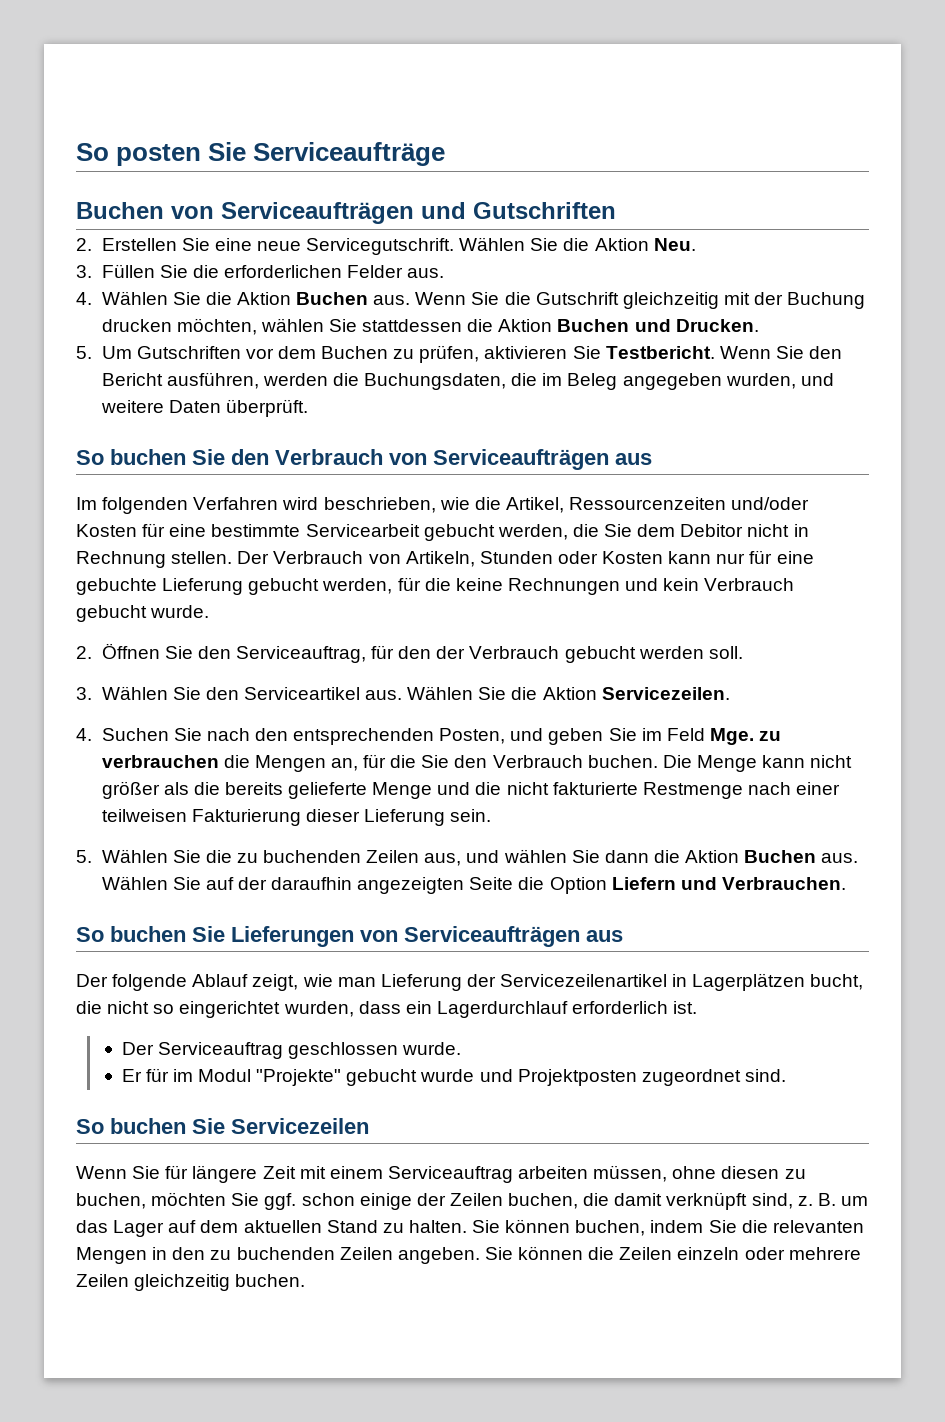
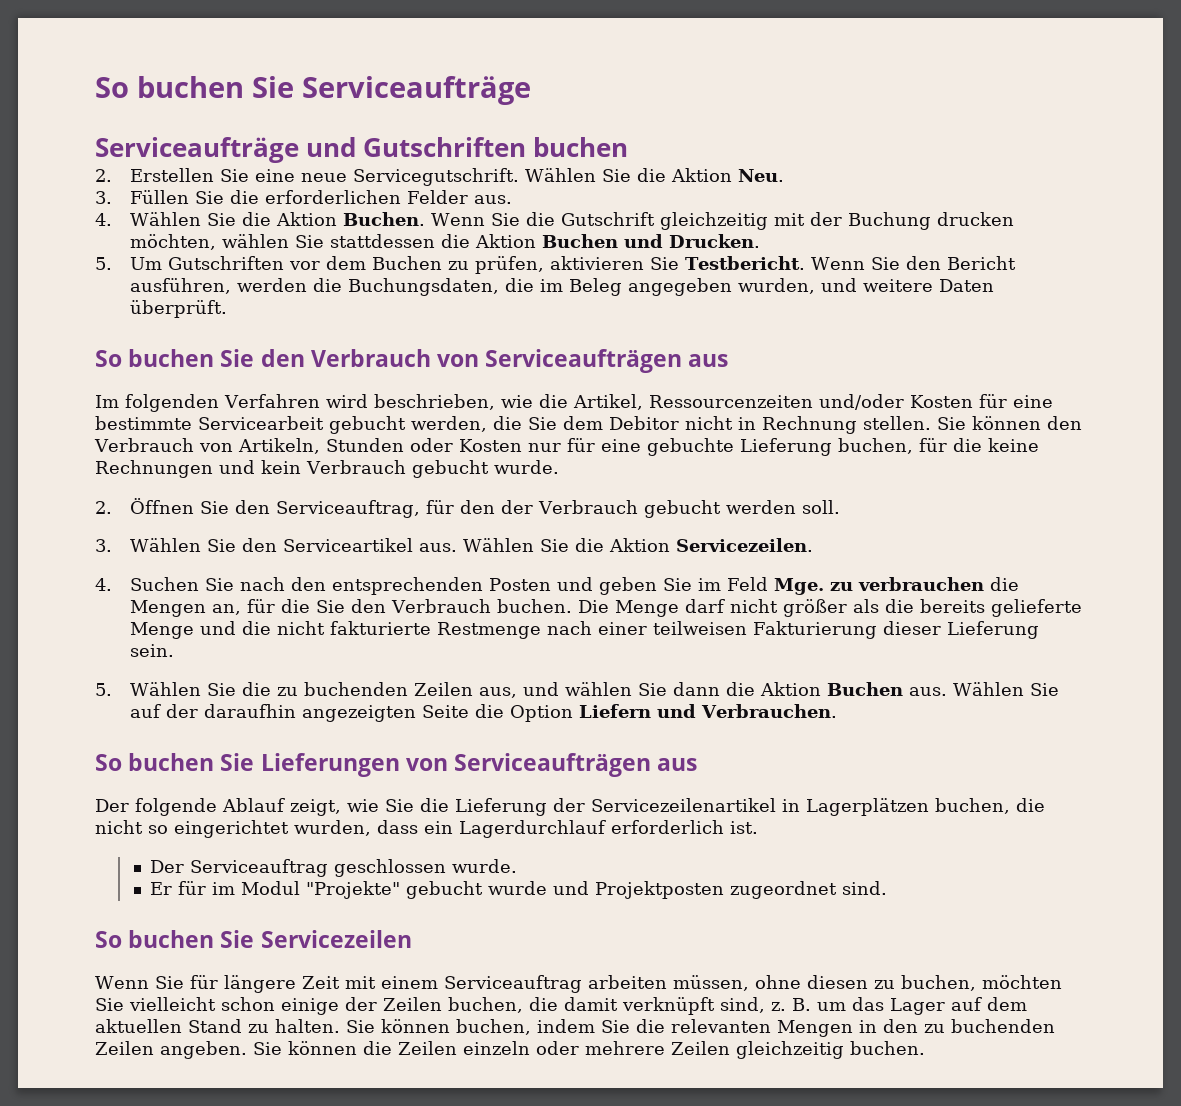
- So posten Sie Serviceaufträge
+ So buchen Sie Serviceaufträge
- Buchen von Serviceaufträgen und Gutschriften
+ Serviceaufträge und Gutschriften buchen
- 4. Wählen Sie die Aktion Buchen aus.
+ 4. Wählen Sie die Aktion Buchen.
- Der Verbrauch von Artikeln, Stunden oder Kosten kann nur für eine gebuchte Lieferung gebucht werden, für die keine Rechnungen und kein Verbrauch gebucht wurde.
+ Sie können den Verbrauch von Artikeln, Stunden oder Kosten nur für eine gebuchte Lieferung buchen, für die keine Rechnungen und kein Verbrauch gebucht wurde.
- 4. Suchen Sie nach den entsprechenden Posten, und geben Sie im Feld Mge. zu verbrauchen die Mengen an, für die Sie den Verbrauch buchen.
+ 4. Suchen Sie nach den entsprechenden Posten und geben Sie im Feld Mge. zu verbrauchen die Mengen an, für die Sie den Verbrauch buchen.
- Die Menge kann nicht größer als die bereits gelieferte Menge und die nicht fakturierte Restmenge nach einer teilweisen Fakturierung dieser Lieferung sein.
+ Die Menge darf nicht größer als die bereits gelieferte Menge und die nicht fakturierte Restmenge nach einer teilweisen Fakturierung dieser Lieferung sein.
- Der folgende Ablauf zeigt, wie man Lieferung der Servicezeilenartikel in Lagerplätzen bucht, die nicht so eingerichtet wurden, dass ein Lagerdurchlauf erforderlich ist.
+ Der folgende Ablauf zeigt, wie Sie die Lieferung der Servicezeilenartikel in Lagerplätzen buchen, die nicht so eingerichtet wurden, dass ein Lagerdurchlauf erforderlich ist.
- Wenn Sie für längere Zeit mit einem Serviceauftrag arbeiten müssen, ohne diesen zu buchen, möchten Sie ggf. schon einige der Zeilen buchen, die damit verknüpft sind, z.
+ Wenn Sie für längere Zeit mit einem Serviceauftrag arbeiten müssen, ohne diesen zu buchen, möchten Sie vielleicht schon einige der Zeilen buchen, die damit verknüpft sind, z.

